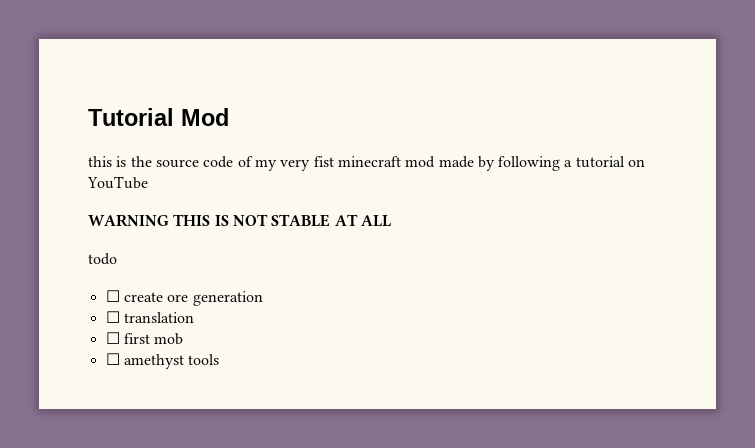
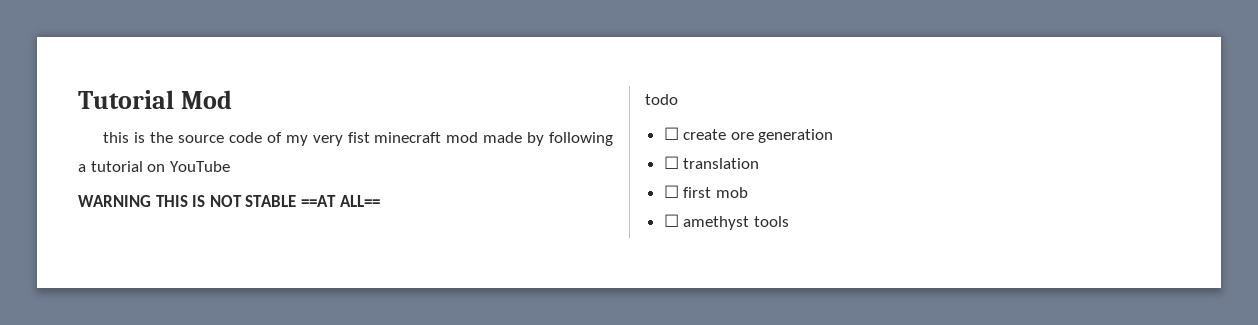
- WARNING THIS IS NOT STABLE AT ALL
+ WARNING THIS IS NOT STABLE ==AT ALL==

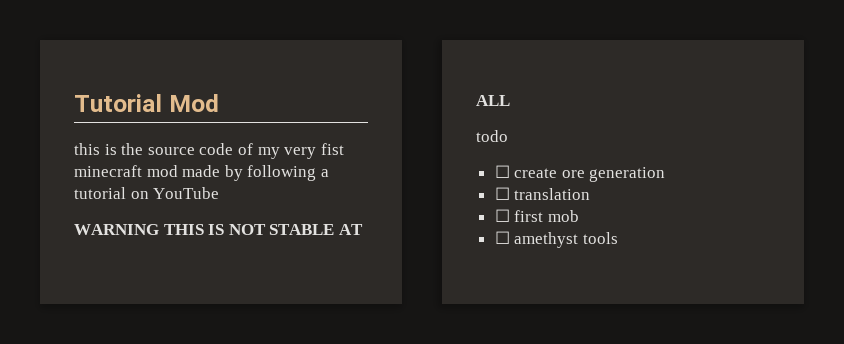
- WARNING THIS IS NOT STABLE ==AT ALL==
+ WARNING THIS IS NOT STABLE AT ALL

